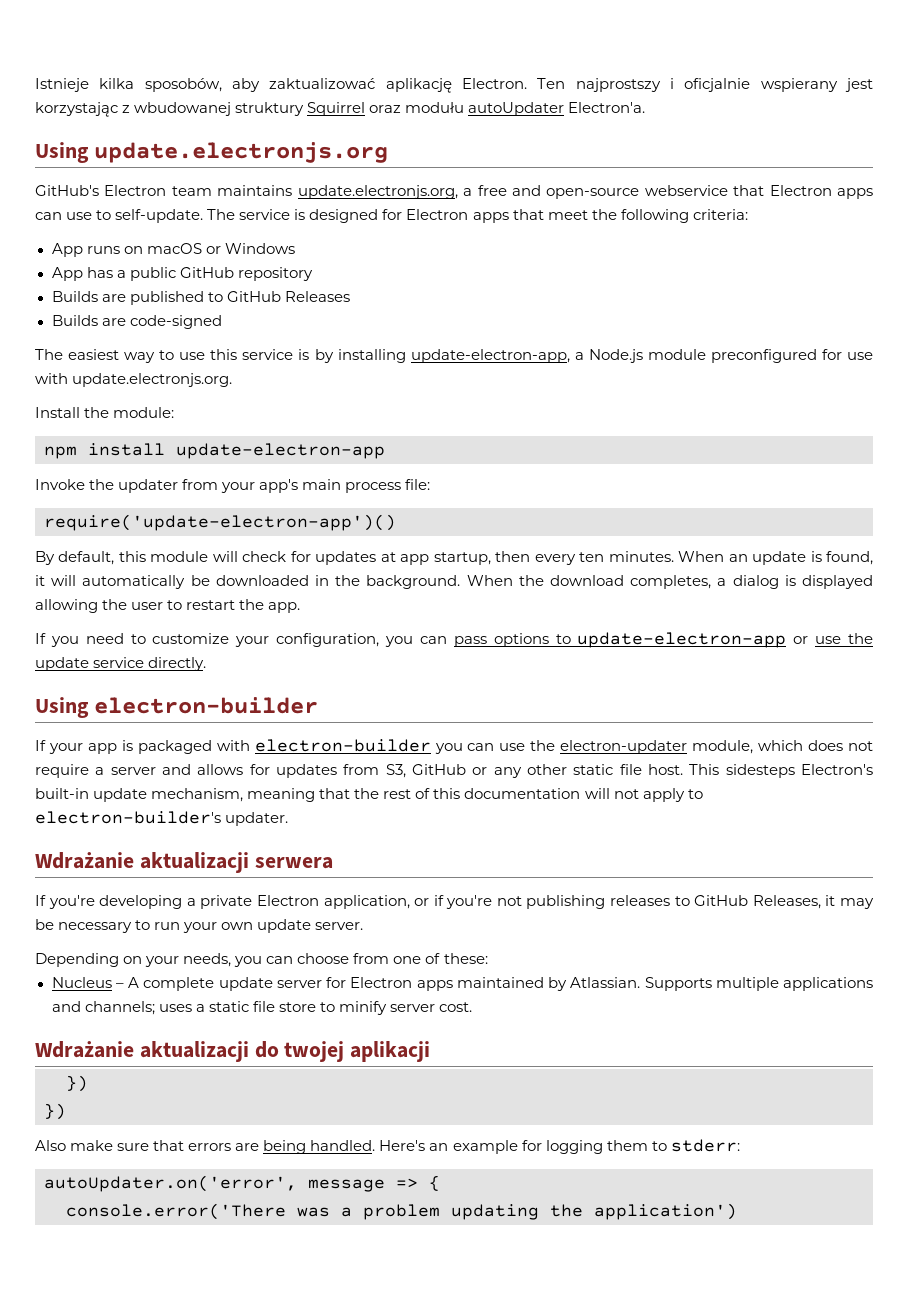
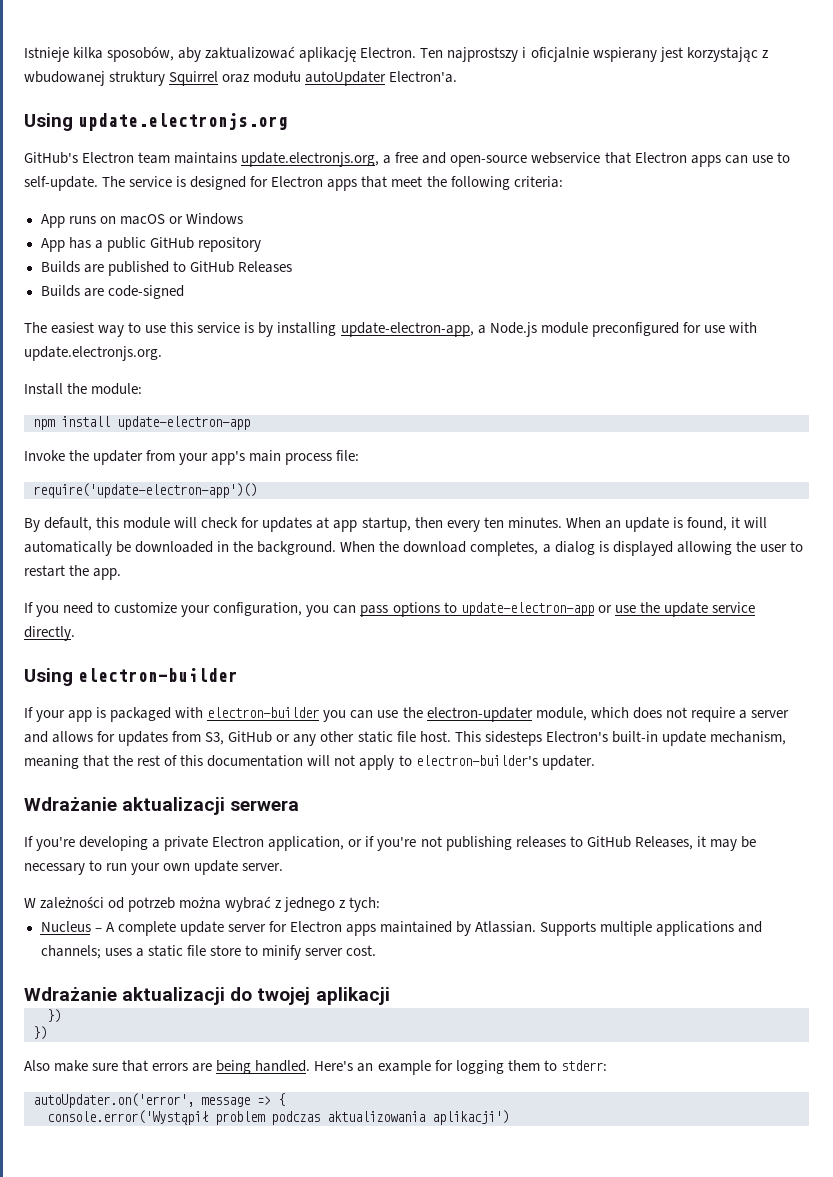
- Depending on your needs, you can choose from one of these:
+ W zależności od potrzeb można wybrać z jednego z tych:
- console.error('There was a problem updating the application')
+ console.error('Wystąpił problem podczas aktualizowania aplikacji')

